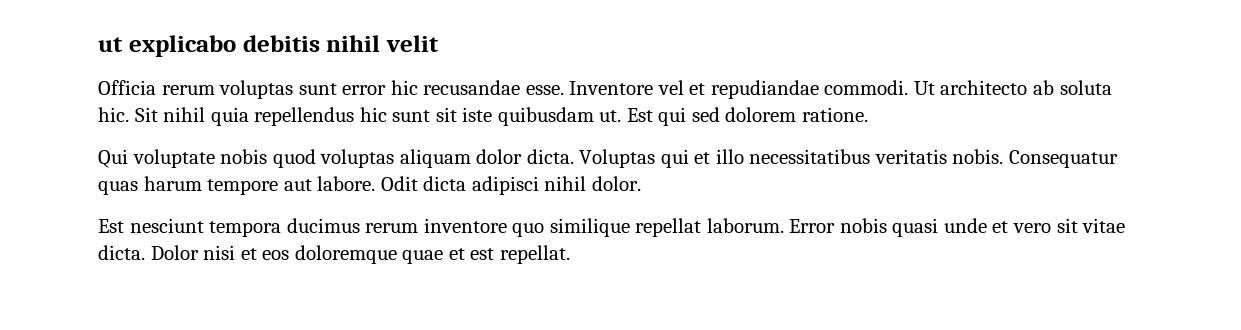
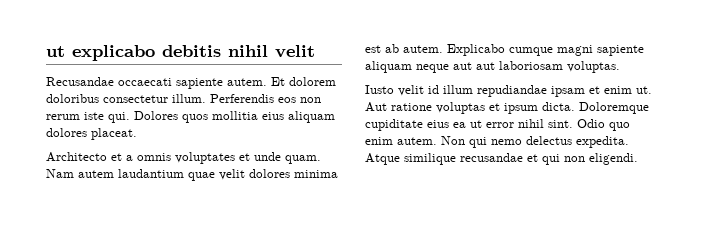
- Officia rerum voluptas sunt error hic recusandae esse. Inventore vel et repudiandae commodi. Ut architecto ab soluta hic. Sit nihil quia repellendus hic sunt sit iste quibusdam ut. Est qui sed dolorem ratione.
- Qui voluptate nobis quod voluptas aliquam dolor dicta. Voluptas qui et illo necessitatibus veritatis nobis. Consequatur quas harum tempore aut labore. Odit dicta adipisci nihil dolor.
- Est nesciunt tempora ducimus rerum inventore quo similique repellat laborum. Error nobis quasi unde et vero sit vitae dicta. Dolor nisi et eos doloremque quae et est repellat.
+ Recusandae occaecati sapiente autem. Et dolorem doloribus consectetur illum. Perferendis eos non rerum iste qui. Dolores quos mollitia eius aliquam dolores placeat.
+ Architecto et a omnis voluptates et unde quam. Nam autem laudantium quae velit dolores minima est ab autem. Explicabo cumque magni sapiente aliquam neque aut aut laboriosam voluptas.
+ Iusto velit id illum repudiandae ipsam et enim ut. Aut ratione voluptas et ipsum dicta. Doloremque cupiditate eius ea ut error nihil sint. Odio quo enim autem. Non qui nemo delectus expedita. Atque similique recusandae et qui non eligendi.

